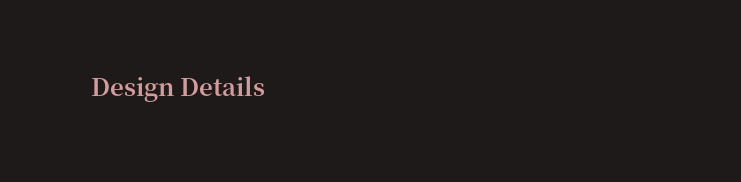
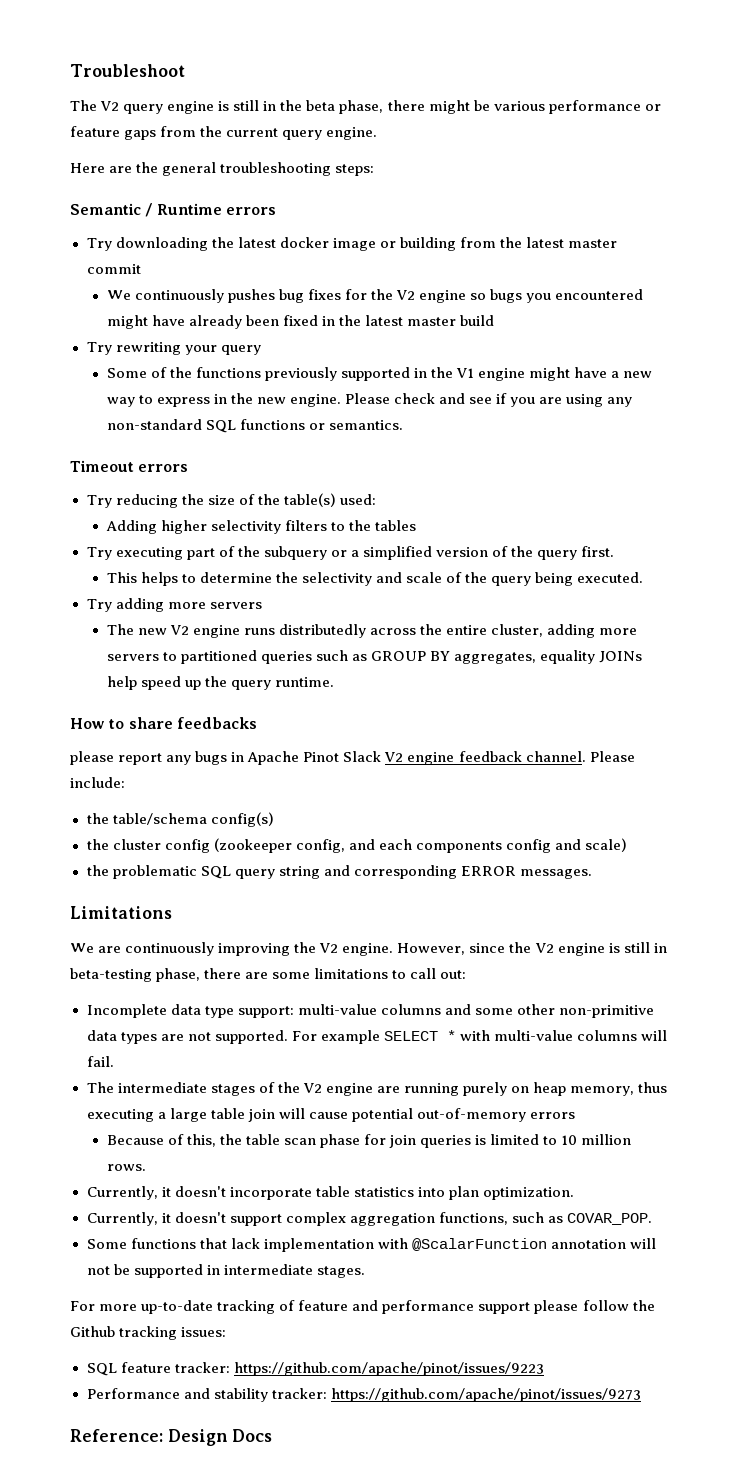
- Design Details
+ Troubleshoot
+ The V2 query engine is still in the beta phase, there might be various performance or feature gaps from the current query engine.
+ Here are the general troubleshooting steps:
+ Semantic / Runtime errors
+ Try downloading the latest docker image or building from the latest master commit
+ We continuously pushes bug fixes for the V2 engine so bugs you encountered might have already been fixed in the latest master build
+ Try rewriting your query
+ Some of the functions previously supported in the V1 engine might have a new way to express in the new engine. Please check and see if you are using any non-standard SQL functions or semantics.
+ Timeout errors
+ Try reducing the size of the table(s) used:
+ Adding higher selectivity filters to the tables
+ Try executing part of the subquery or a simplified version of the query first.
+ This helps to determine the selectivity and scale of the query being executed.
+ Try adding more servers
+ The new V2 engine runs distributedly across the entire cluster, adding more servers to partitioned queries such as GROUP BY aggregates, equality JOINs help speed up the query runtime.
+ How to share feedbacks
+ please report any bugs in Apache Pinot Slack V2 engine feedback channel. Please include:
+ the table/schema config(s)
+ the cluster config (zookeeper config, and each components config and scale)
+ the problematic SQL query string and corresponding ERROR messages.
+ Limitations
+ We are continuously improving the V2 engine. However, since the V2 engine is still in beta-testing phase, there are some limitations to call out:
+ Incomplete data type support: multi-value columns and some other non-primitive data types are not supported. For example SELECT * with multi-value columns will fail.
+ The intermediate stages of the V2 engine are running purely on heap memory, thus executing a large table join will cause potential out-of-memory errors
+ Because of this, the table scan phase for join queries is limited to 10 million rows.
+ Currently, it doesn't incorporate table statistics into plan optimization.
+ Currently, it doesn't support complex aggregation functions, such as COVAR_POP.
+ Some functions that lack implementation with @ScalarFunction annotation will not be supported in intermediate stages.
+ For more up-to-date tracking of feature and performance support please follow the Github tracking issues:
+ SQL feature tracker: https://github.com/apache/pinot/issues/9223
+ Performance and stability tracker: https://github.com/apache/pinot/issues/9273
+ Reference: Design Docs

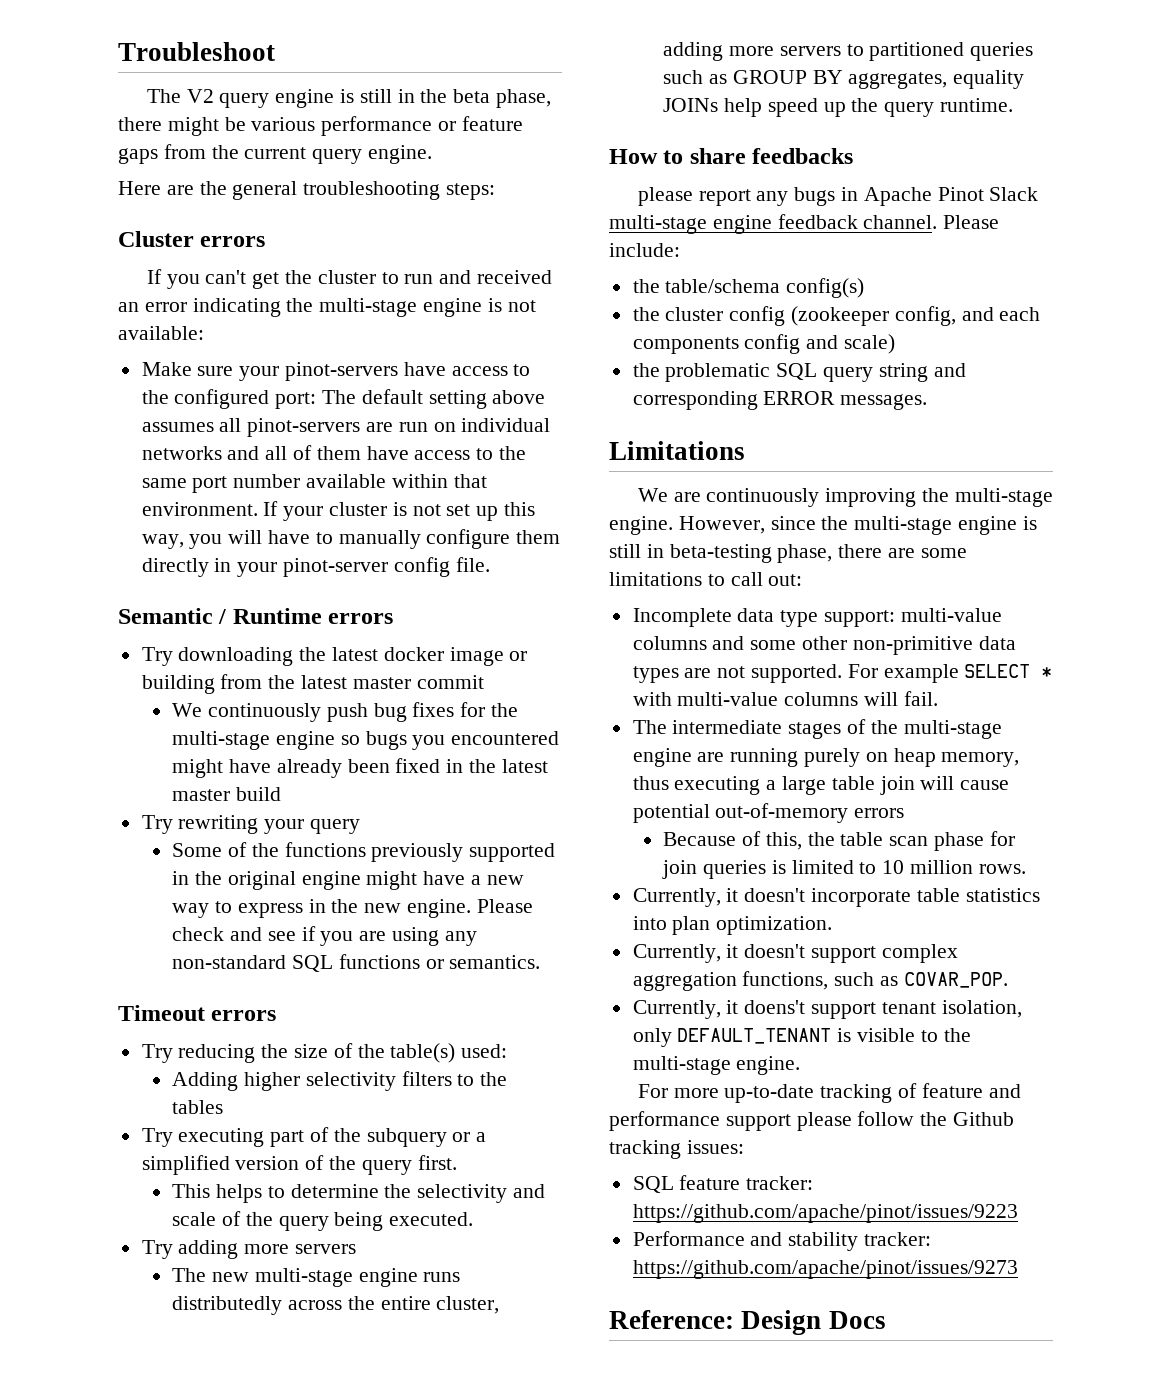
+ Cluster errors
+ If you can't get the cluster to run and received an error indicating the multi-stage engine is not available:
+ Make sure your pinot-servers have access to the configured port: The default setting above assumes all pinot-servers are run on individual networks and all of them have access to the same port number available within that environment. If your cluster is not set up this way, you will have to manually configure them directly in your pinot-server config file.
- We continuously pushes bug fixes for the V2 engine so bugs you encountered might have already been fixed in the latest master build
+ We continuously push bug fixes for the multi-stage engine so bugs you encountered might have already been fixed in the latest master build
- Some of the functions previously supported in the V1 engine might have a new way to express in the new engine.
+ Some of the functions previously supported in the original engine might have a new way to express in the new engine.
- The new V2 engine runs distributedly across the entire cluster, adding more servers to partitioned queries such as GROUP BY aggregates, equality JOINs help speed up the query runtime.
+ The new multi-stage engine runs distributedly across the entire cluster, adding more servers to partitioned queries such as GROUP BY aggregates, equality JOINs help speed up the query runtime.
- please report any bugs in Apache Pinot Slack V2 engine feedback channel.
+ please report any bugs in Apache Pinot Slack multi-stage engine feedback channel.
- We are continuously improving the V2 engine.
+ We are continuously improving the multi-stage engine.
- However, since the V2 engine is still in beta-testing phase, there are some limitations to call out:
+ However, since the multi-stage engine is still in beta-testing phase, there are some limitations to call out:
- The intermediate stages of the V2 engine are running purely on heap memory, thus executing a large table join will cause potential out-of-memory errors
+ The intermediate stages of the multi-stage engine are running purely on heap memory, thus executing a large table join will cause potential out-of-memory errors
- Some functions that lack implementation with @ScalarFunction annotation will not be supported in intermediate stages.
+ Currently, it doens't support tenant isolation, only DEFAULT_TENANT is visible to the multi-stage engine.

